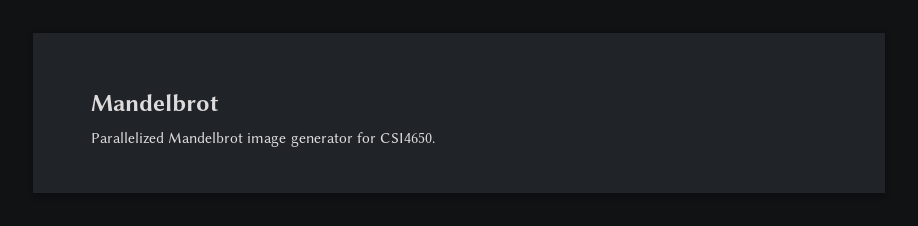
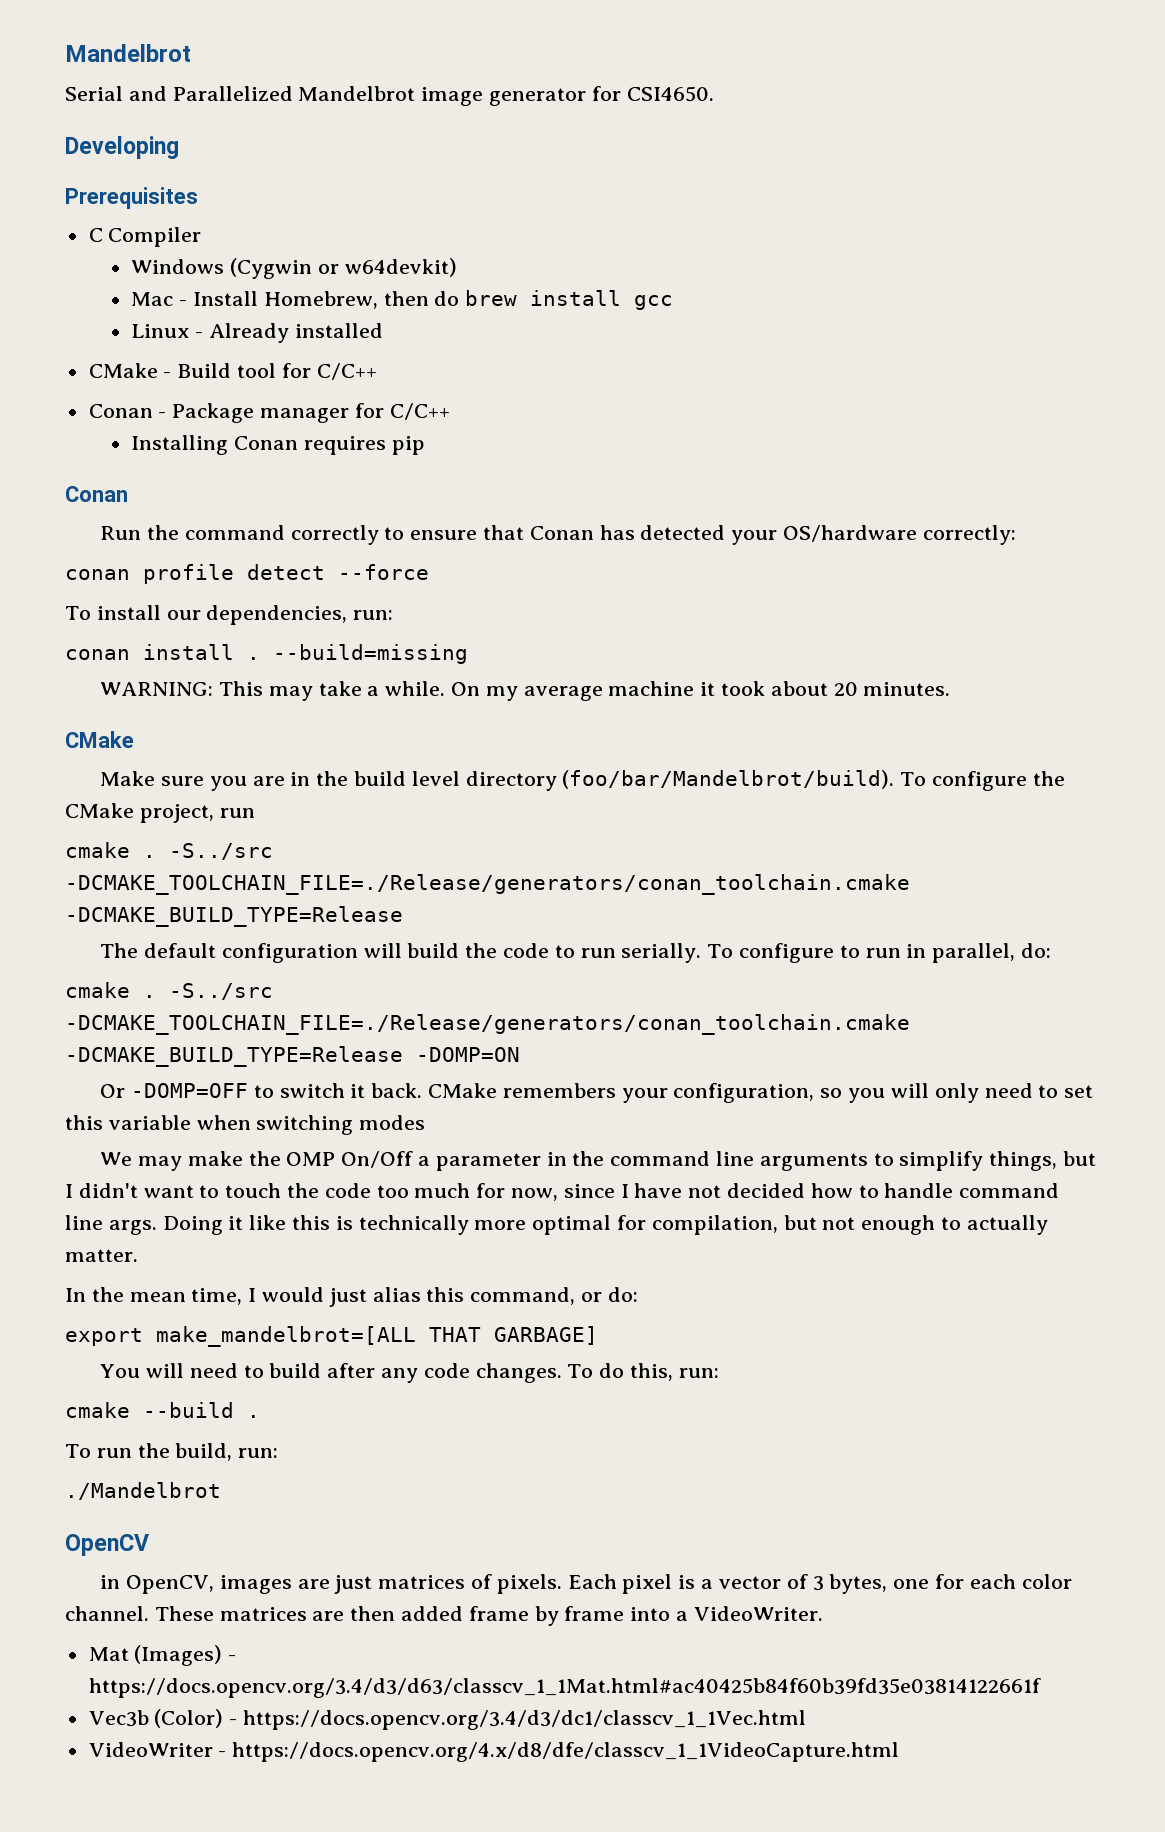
- Parallelized Mandelbrot image generator for CSI4650.
+ Serial and Parallelized Mandelbrot image generator for CSI4650.
+ Developing
+ Prerequisites
+ C Compiler
+ Windows (Cygwin or w64devkit)
+ Mac - Install Homebrew, then do brew install gcc
+ Linux - Already installed
+ CMake - Build tool for C/C++
+ Conan - Package manager for C/C++
+ Installing Conan requires pip
+ Conan
+ Run the command correctly to ensure that Conan has detected your OS/hardware correctly:
+ conan profile detect --force
+ To install our dependencies, run:
+ conan install . --build=missing
+ WARNING: This may take a while. On my average machine it took about 20 minutes.
+ CMake
+ Make sure you are in the build level directory (foo/bar/Mandelbrot/build). To configure the CMake project, run
+ cmake . -S../src -DCMAKE_TOOLCHAIN_FILE=./Release/generators/conan_toolchain.cmake -DCMAKE_BUILD_TYPE=Release
+ The default configuration will build the code to run serially. To configure to run in parallel, do:
+ cmake . -S../src -DCMAKE_TOOLCHAIN_FILE=./Release/generators/conan_toolchain.cmake -DCMAKE_BUILD_TYPE=Release -DOMP=ON
+ Or -DOMP=OFF to switch it back. CMake remembers your configuration, so you will only need to set this variable when switching modes
+ We may make the OMP On/Off a parameter in the command line arguments to simplify things, but I didn't want to touch the code too much for now, since I have not decided how to handle command line args. Doing it like this is technically more optimal for compilation, but not enough to actually matter.
+ In the mean time, I would just alias this command, or do:
+ export make_mandelbrot=[ALL THAT GARBAGE]
+ You will need to build after any code changes. To do this, run:
+ cmake --build .
+ To run the build, run:
+ ./Mandelbrot
+ OpenCV
+ in OpenCV, images are just matrices of pixels. Each pixel is a vector of 3 bytes, one for each color channel. These matrices are then added frame by frame into a VideoWriter.
+ Mat (Images) - https://docs.opencv.org/3.4/d3/d63/classcv_1_1Mat.html#ac40425b84f60b39fd35e03814122661f
+ Vec3b (Color) - https://docs.opencv.org/3.4/d3/dc1/classcv_1_1Vec.html
+ VideoWriter - https://docs.opencv.org/4.x/d8/dfe/classcv_1_1VideoCapture.html

